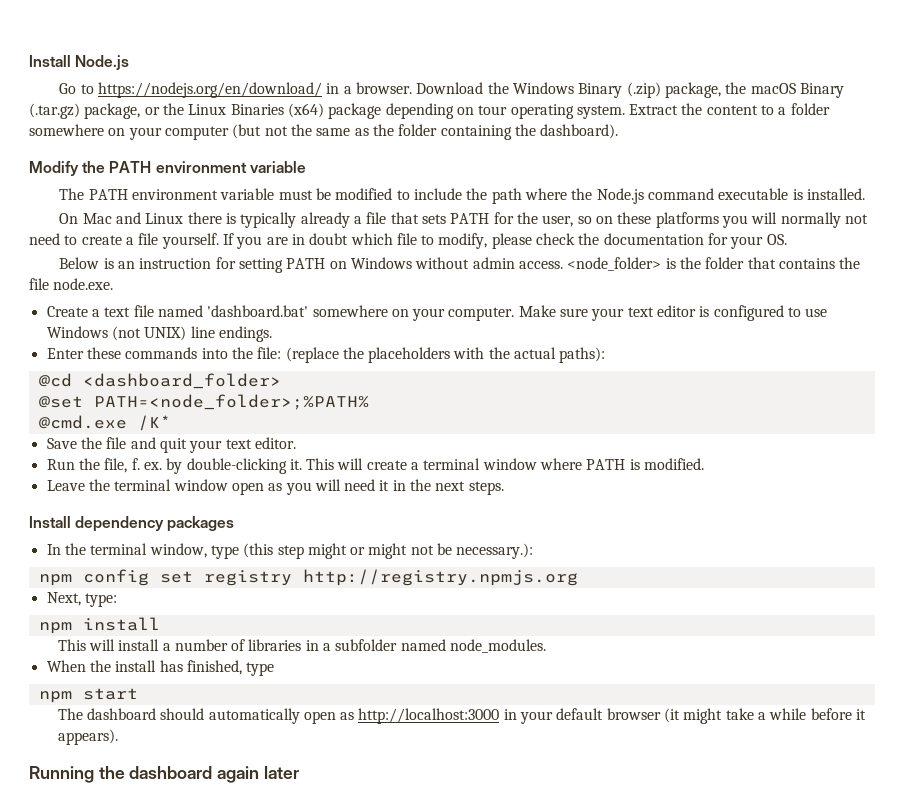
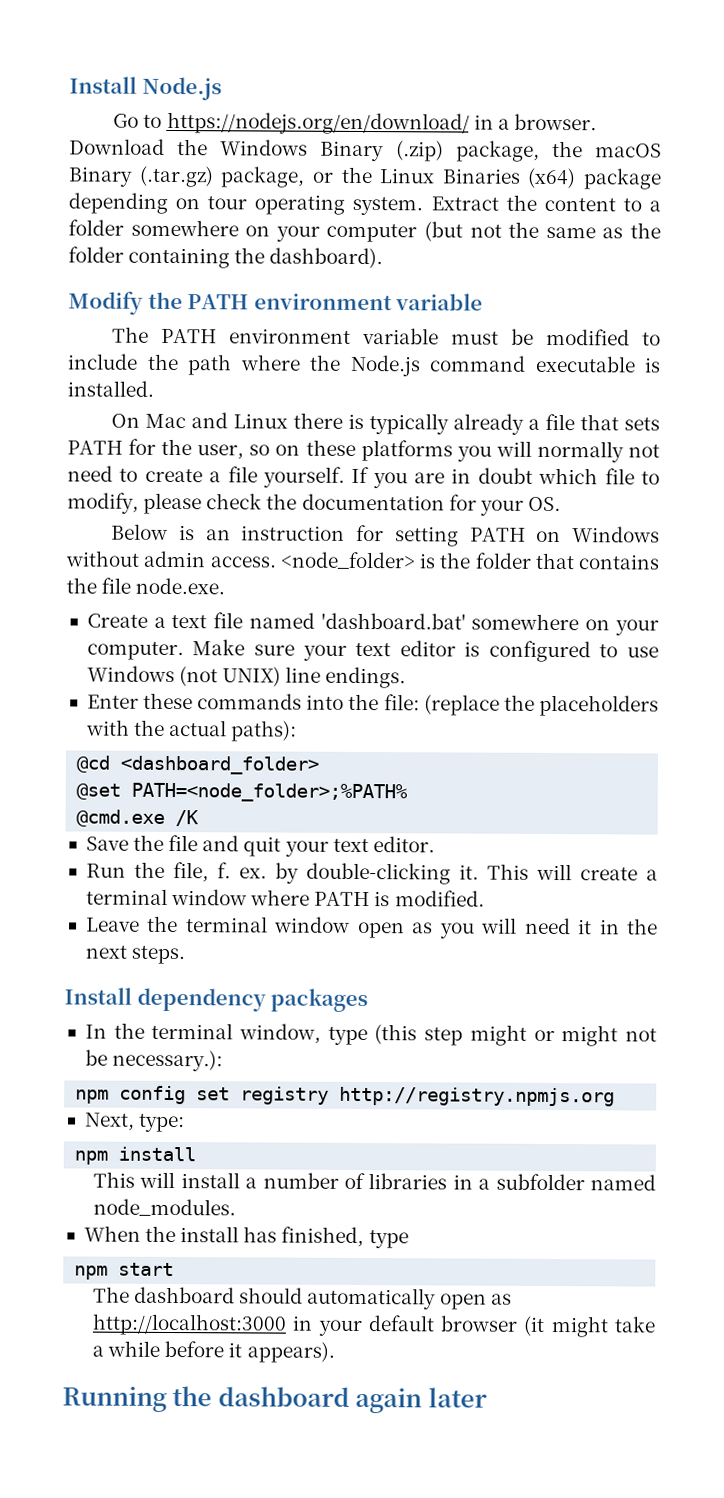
- @cmd.exe /K*
+ @cmd.exe /K

